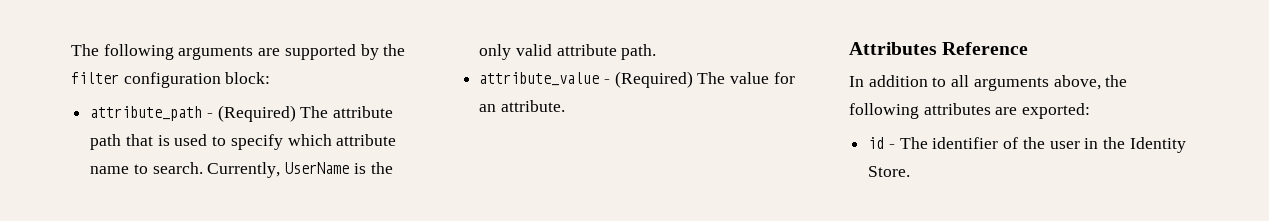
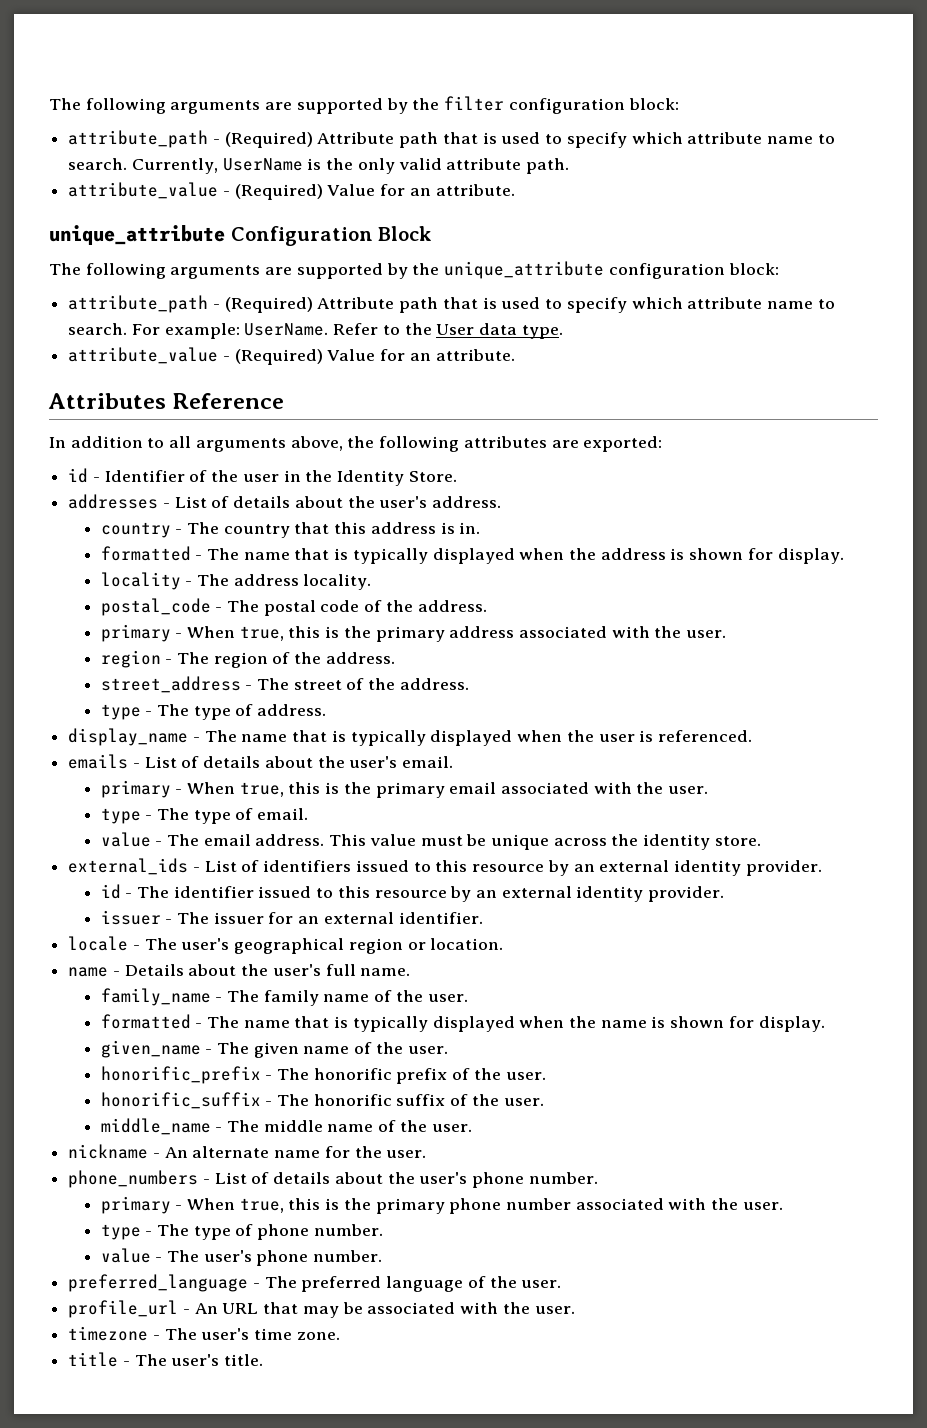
  The following arguments are supported by the filter configuration block:
- attribute_path - (Required) The attribute path that is used to specify which attribute name to search.
+ attribute_path - (Required) Attribute path that is used to specify which attribute name to search.
  Currently, UserName is the only valid attribute path.
- attribute_value - (Required) The value for an attribute.
+ attribute_value - (Required) Value for an attribute.
+ unique_attribute Configuration Block
+ The following arguments are supported by the unique_attribute configuration block:
+ attribute_path - (Required) Attribute path that is used to specify which attribute name to search. For example: UserName. Refer to the User data type.
+ attribute_value - (Required) Value for an attribute.
- id - The identifier of the user in the Identity Store.
+ id - Identifier of the user in the Identity Store.
+ addresses - List of details about the user's address.
+ country - The country that this address is in.
+ formatted - The name that is typically displayed when the address is shown for display.
+ locality - The address locality.
+ postal_code - The postal code of the address.
+ primary - When true, this is the primary address associated with the user.
+ region - The region of the address.
+ street_address - The street of the address.
+ type - The type of address.
+ display_name - The name that is typically displayed when the user is referenced.
+ emails - List of details about the user's email.
+ primary - When true, this is the primary email associated with the user.
+ type - The type of email.
+ value - The email address. This value must be unique across the identity store.
+ external_ids - List of identifiers issued to this resource by an external identity provider.
+ id - The identifier issued to this resource by an external identity provider.
+ issuer - The issuer for an external identifier.
+ locale - The user's geographical region or location.
+ name - Details about the user's full name.
+ family_name - The family name of the user.
+ formatted - The name that is typically displayed when the name is shown for display.
+ given_name - The given name of the user.
+ honorific_prefix - The honorific prefix of the user.
+ honorific_suffix - The honorific suffix of the user.
+ middle_name - The middle name of the user.
+ nickname - An alternate name for the user.
+ phone_numbers - List of details about the user's phone number.
+ primary - When true, this is the primary phone number associated with the user.
+ type - The type of phone number.
+ value - The user's phone number.
+ preferred_language - The preferred language of the user.
+ profile_url - An URL that may be associated with the user.
+ timezone - The user's time zone.
+ title - The user's title.

